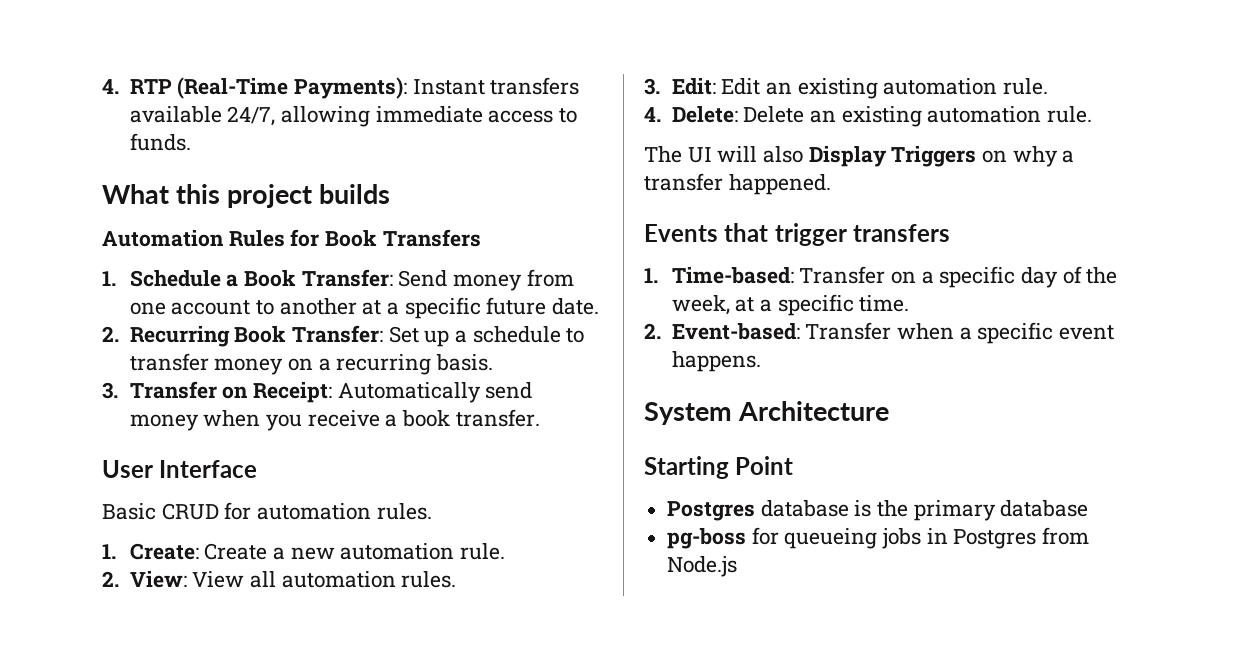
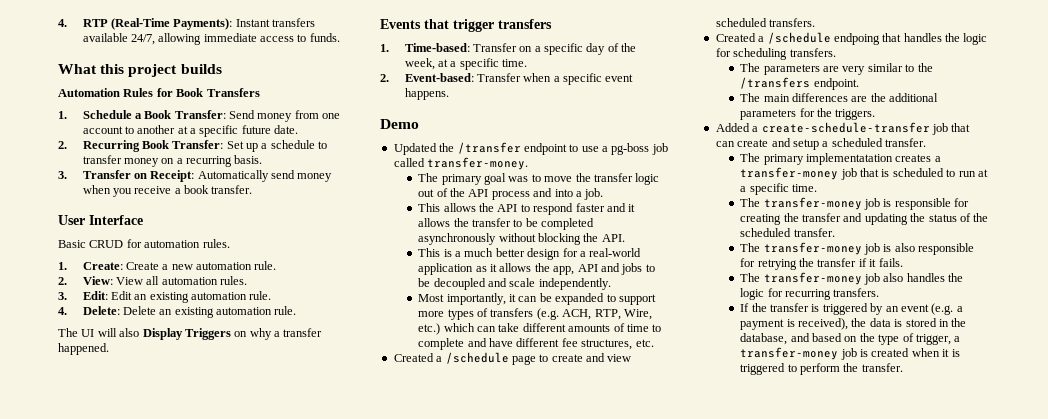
- System Architecture
- Starting Point
- Postgres database is the primary database
- pg-boss for queueing jobs in Postgres from Node.js
+ Demo
+ Updated the /transfer endpoint to use a pg-boss job called transfer-money.
+ The primary goal was to move the transfer logic out of the API process and into a job.
+ This allows the API to respond faster and it allows the transfer to be completed asynchronously without blocking the API.
+ This is a much better design for a real-world application as it allows the app, API and jobs to be decoupled and scale independently.
+ Most importantly, it can be expanded to support more types of transfers (e.g. ACH, RTP, Wire, etc.) which can take different amounts of time to complete and have different fee structures, etc.
+ Created a /schedule page to create and view scheduled transfers.
+ Created a /schedule endpoing that handles the logic for scheduling transfers.
+ The parameters are very similar to the /transfers endpoint.
+ The main differences are the additional parameters for the triggers.
+ Added a create-schedule-transfer job that can create and setup a scheduled transfer.
+ The primary implementatation creates a transfer-money job that is scheduled to run at a specific time.
+ The transfer-money job is responsible for creating the transfer and updating the status of the scheduled transfer.
+ The transfer-money job is also responsible for retrying the transfer if it fails.
+ The transfer-money job also handles the logic for recurring transfers.
+ If the transfer is triggered by an event (e.g. a payment is received), the data is stored in the database, and based on the type of trigger, a transfer-money job is created when it is triggered to perform the transfer.

